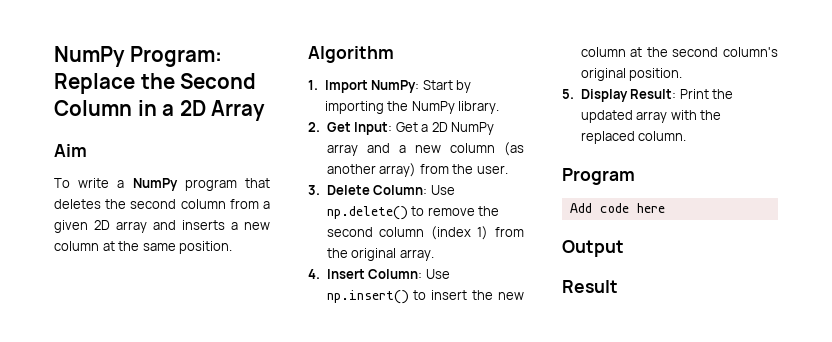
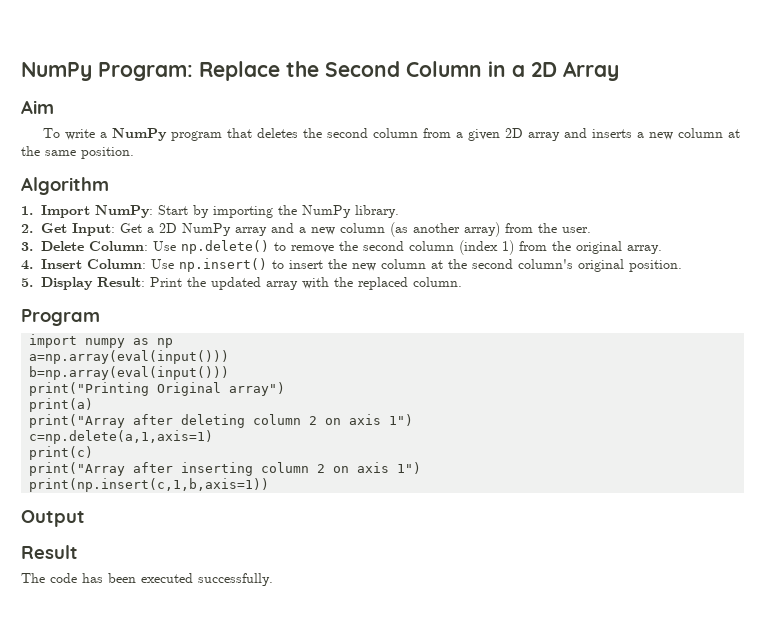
- Add code here
+ import numpy as np
+ a=np.array(eval(input()))
+ b=np.array(eval(input()))
+ print("Printing Original array")
+ print(a)
+ print("Array after deleting column 2 on axis 1")
+ c=np.delete(a,1,axis=1)
+ print(c)
+ print("Array after inserting column 2 on axis 1")
+ print(np.insert(c,1,b,axis=1))
  Output
  Result
+ The code has been executed successfully.

